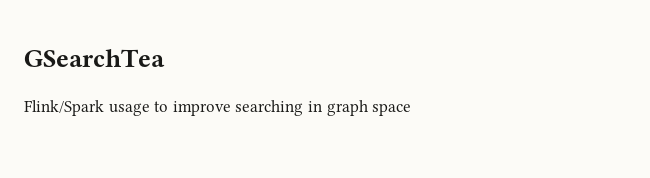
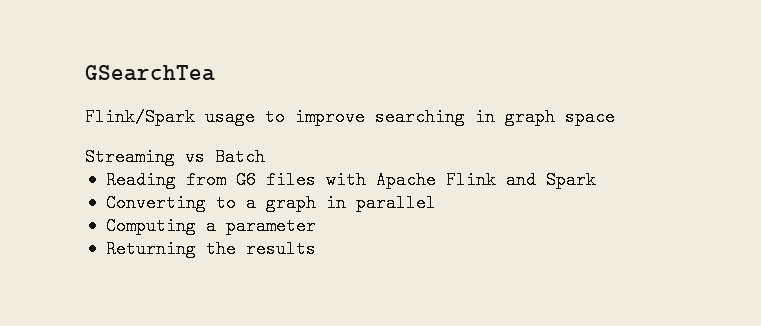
+ Streaming vs Batch
+ Reading from G6 files with Apache Flink and Spark
+ Converting to a graph in parallel
+ Computing a parameter
+ Returning the results

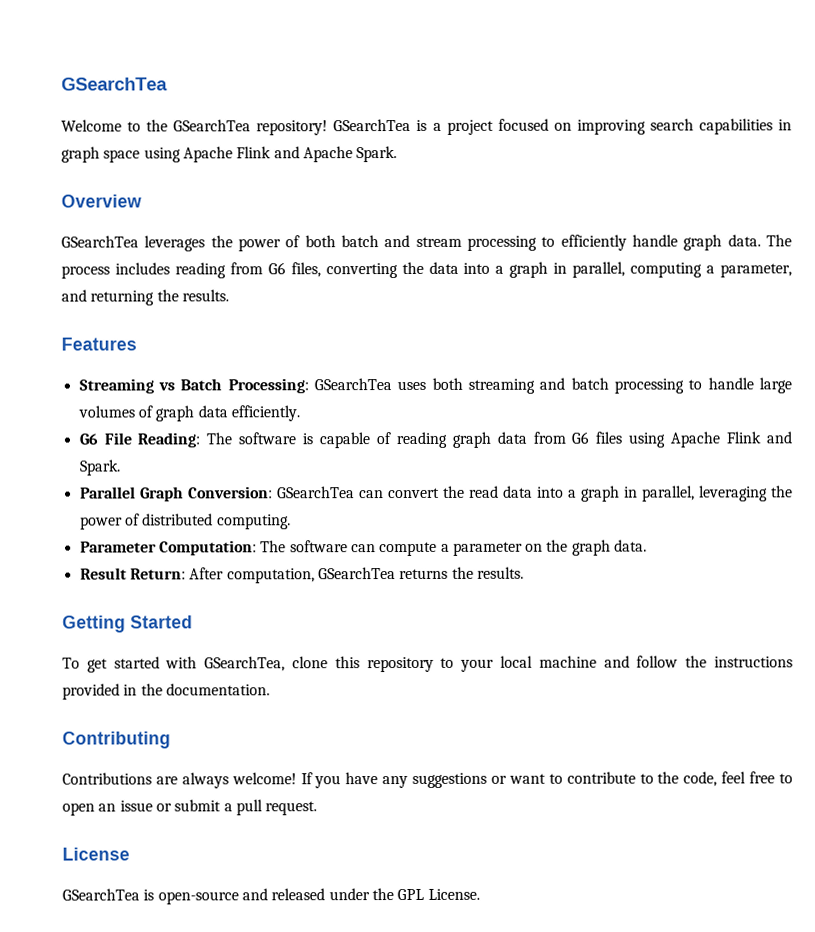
- Flink/Spark usage to improve searching in graph space
- Streaming vs Batch
- Reading from G6 files with Apache Flink and Spark
- Converting to a graph in parallel
- Computing a parameter
- Returning the results
+ Welcome to the GSearchTea repository! GSearchTea is a project focused on improving search capabilities in graph space using Apache Flink and Apache Spark.
+ Overview
+ GSearchTea leverages the power of both batch and stream processing to efficiently handle graph data. The process includes reading from G6 files, converting the data into a graph in parallel, computing a parameter, and returning the results.
+ Features
+ Streaming vs Batch Processing: GSearchTea uses both streaming and batch processing to handle large volumes of graph data efficiently.
+ G6 File Reading: The software is capable of reading graph data from G6 files using Apache Flink and Spark.
+ Parallel Graph Conversion: GSearchTea can convert the read data into a graph in parallel, leveraging the power of distributed computing.
+ Parameter Computation: The software can compute a parameter on the graph data.
+ Result Return: After computation, GSearchTea returns the results.
+ Getting Started
+ To get started with GSearchTea, clone this repository to your local machine and follow the instructions provided in the documentation.
+ Contributing
+ Contributions are always welcome! If you have any suggestions or want to contribute to the code, feel free to open an issue or submit a pull request.
+ License
+ GSearchTea is open-source and released under the GPL License.

